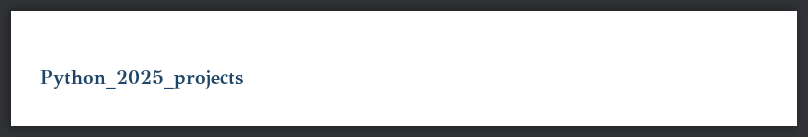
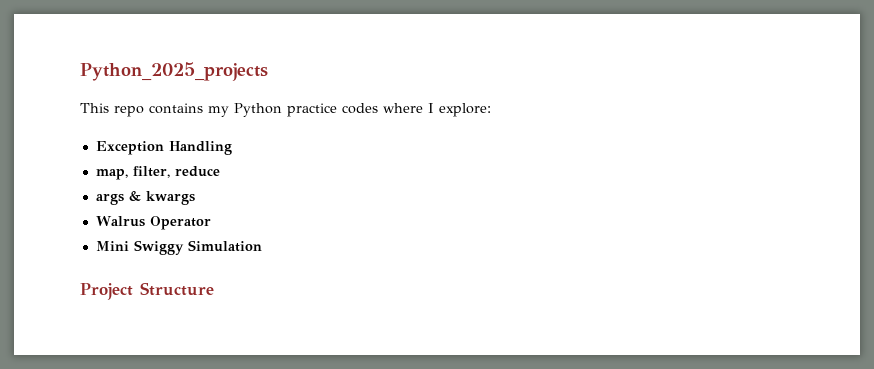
+ This repo contains my Python practice codes where I explore:
+ Exception Handling
+ map, filter, reduce
+ args & kwargs
+ Walrus Operator
+ Mini Swiggy Simulation
+ Project Structure

